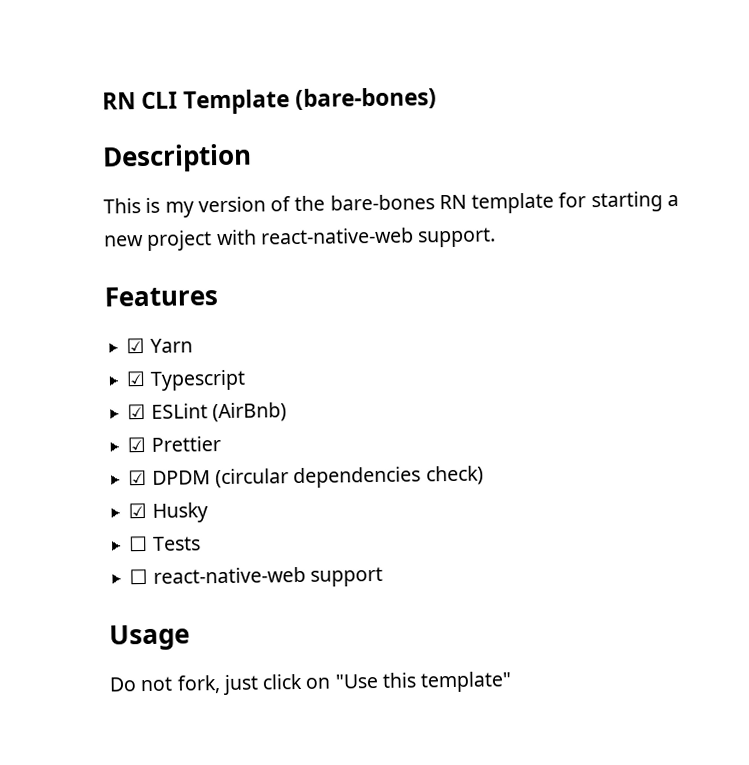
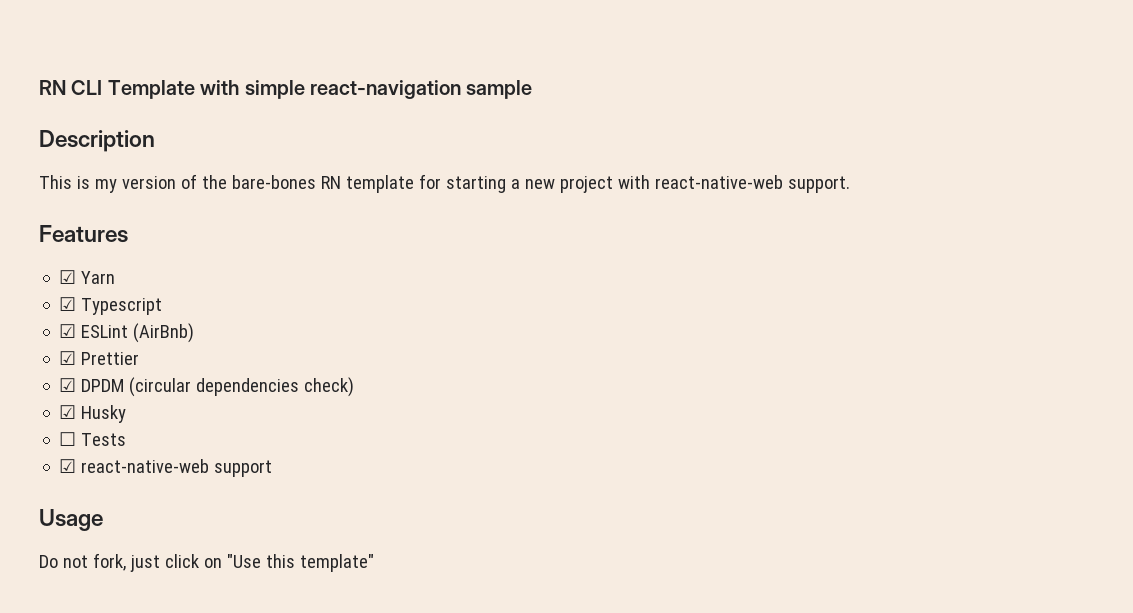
- RN CLI Template (bare-bones)
+ RN CLI Template with simple react-navigation sample
- ☐ react-native-web support
+ ☑ react-native-web support

